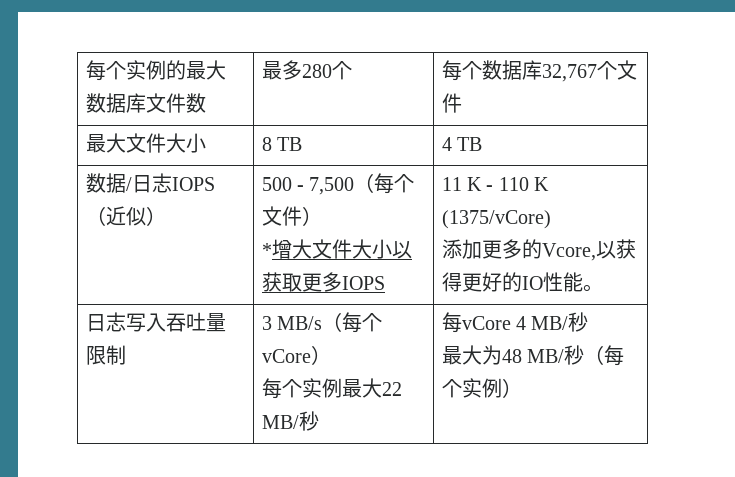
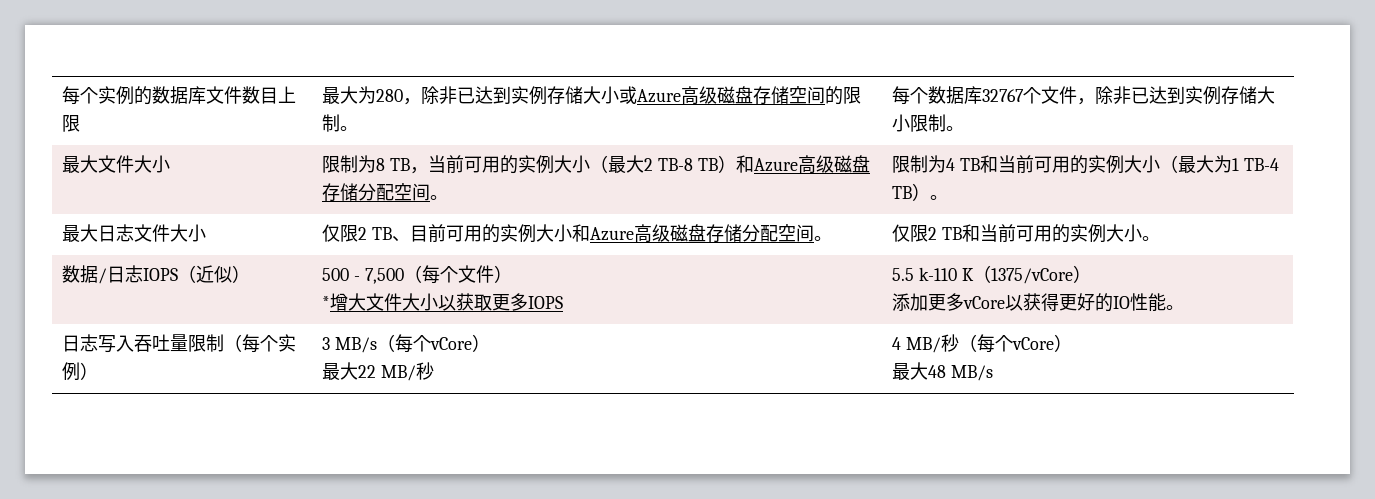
- 每个实例的最大数据库文件数 | 最多280个 | 每个数据库32,767个文件
+ 每个实例的数据库文件数目上限 | 最大为280，除非已达到实例存储大小或Azure高级磁盘存储空间的限制。 | 每个数据库32767个文件，除非已达到实例存储大小限制。
- 最大文件大小 | 8 TB | 4 TB
+ 最大文件大小 | 限制为8 TB，当前可用的实例大小（最大2 TB-8 TB）和Azure高级磁盘存储分配空间。 | 限制为4 TB和当前可用的实例大小（最大为1 TB-4 TB）。
+ 最大日志文件大小 | 仅限2 TB、目前可用的实例大小和Azure高级磁盘存储分配空间。 | 仅限2 TB和当前可用的实例大小。
  数据/日志IOPS（近似） | 500 - 7,500（每个文件）
- *增大文件大小以获取更多IOPS | 11 K - 110 K (1375/vCore)
- 添加更多的Vcore,以获得更好的IO性能。
+ *增大文件大小以获取更多IOPS | 5.5 k-110 K（1375/vCore）
+ 添加更多vCore以获得更好的IO性能。
- 日志写入吞吐量限制 | 3 MB/s（每个vCore）
- 每个实例最大22 MB/秒 | 每vCore 4 MB/秒
- 最大为48 MB/秒（每个实例）
+ 日志写入吞吐量限制（每个实例） | 3 MB/s（每个vCore）
+ 最大22 MB/秒 | 4 MB/秒（每个vCore）
+ 最大48 MB/s

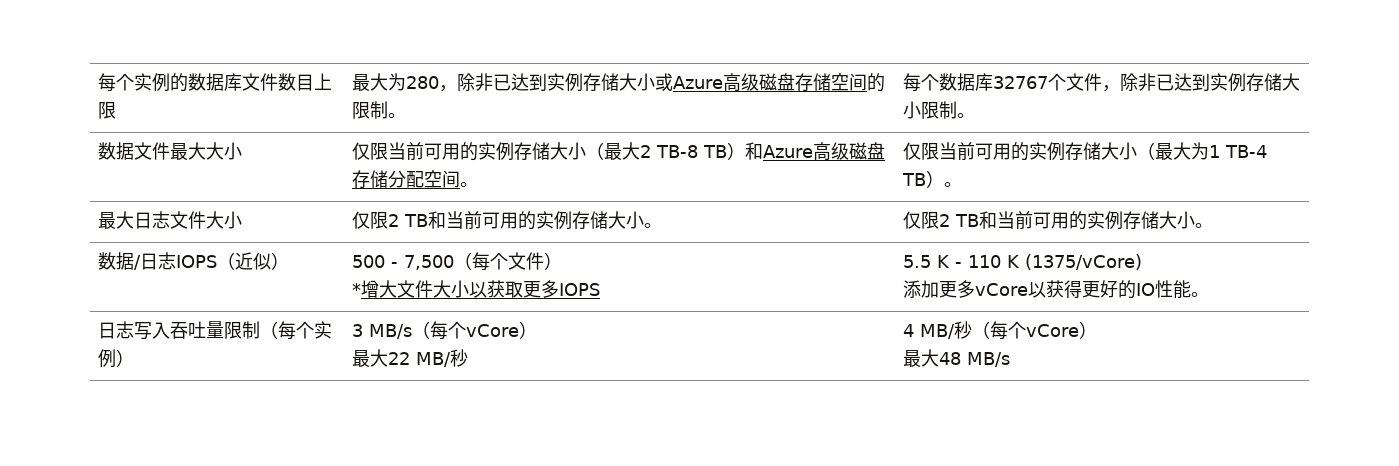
- 最大文件大小 | 限制为8 TB，当前可用的实例大小（最大2 TB-8 TB）和Azure高级磁盘存储分配空间。 | 限制为4 TB和当前可用的实例大小（最大为1 TB-4 TB）。
+ 数据文件最大大小 | 仅限当前可用的实例存储大小（最大2 TB-8 TB）和Azure高级磁盘存储分配空间。 | 仅限当前可用的实例存储大小（最大为1 TB-4 TB）。
- 最大日志文件大小 | 仅限2 TB、目前可用的实例大小和Azure高级磁盘存储分配空间。 | 仅限2 TB和当前可用的实例大小。
+ 最大日志文件大小 | 仅限2 TB和当前可用的实例存储大小。 | 仅限2 TB和当前可用的实例存储大小。
  数据/日志IOPS（近似） | 500 - 7,500（每个文件）
- *增大文件大小以获取更多IOPS | 5.5 k-110 K（1375/vCore）
+ *增大文件大小以获取更多IOPS | 5.5 K - 110 K (1375/vCore)

